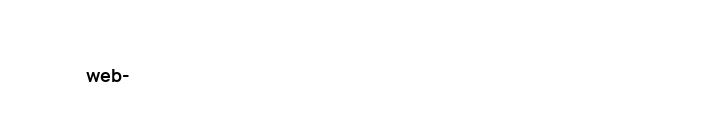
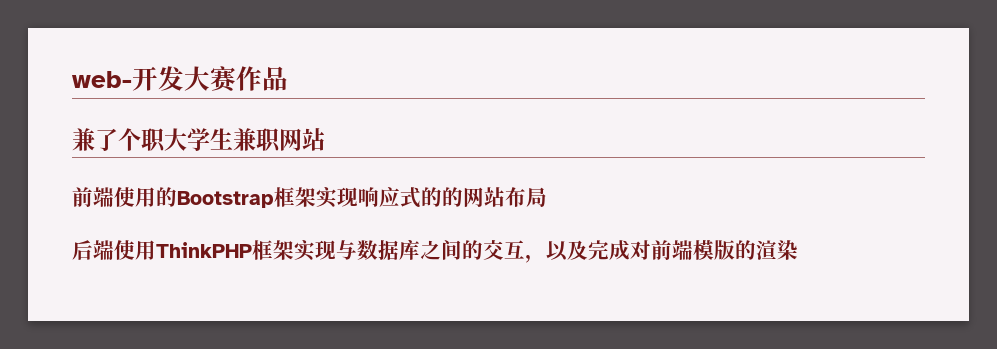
- web-
+ web-开发大赛作品
+ 兼了个职大学生兼职网站
+ 前端使用的Bootstrap框架实现响应式的的网站布局
+ 后端使用ThinkPHP框架实现与数据库之间的交互，以及完成对前端模版的渲染

